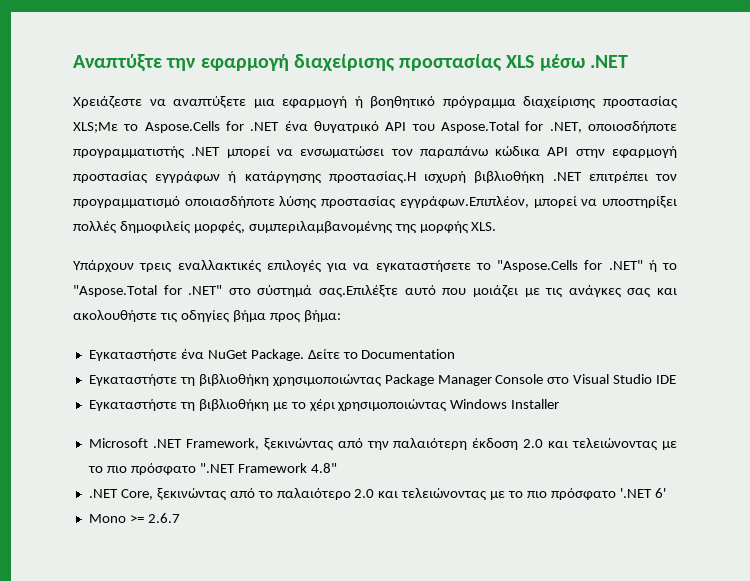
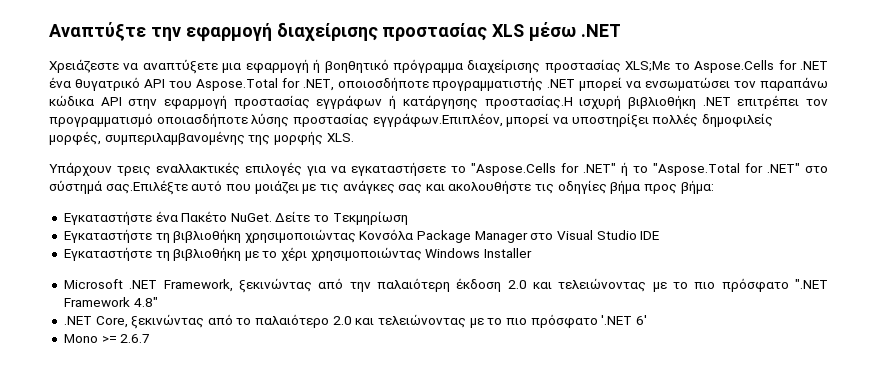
- Εγκαταστήστε ένα NuGet Package.
+ Εγκαταστήστε ένα Πακέτο NuGet.
- Δείτε το Documentation
+ Δείτε το Τεκμηρίωση
- Εγκαταστήστε τη βιβλιοθήκη χρησιμοποιώντας Package Manager Console στο Visual Studio IDE
+ Εγκαταστήστε τη βιβλιοθήκη χρησιμοποιώντας Κονσόλα Package Manager στο Visual Studio IDE

